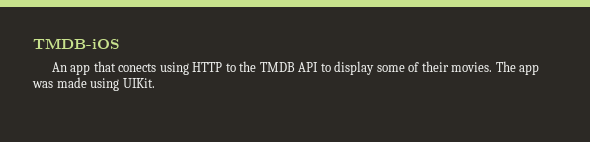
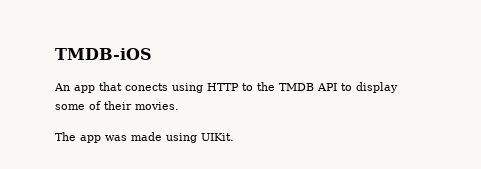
- An app that conects using HTTP to the TMDB API to display some of their movies. The app was made using UIKit.
+ An app that conects using HTTP to the TMDB API to display some of their movies.
+ The app was made using UIKit.

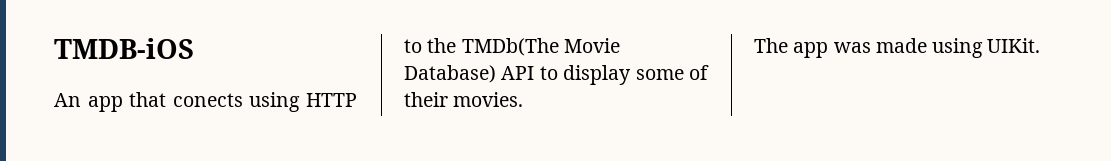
- An app that conects using HTTP to the TMDB API to display some of their movies.
+ An app that conects using HTTP to the TMDb(The Movie Database) API to display some of their movies.

